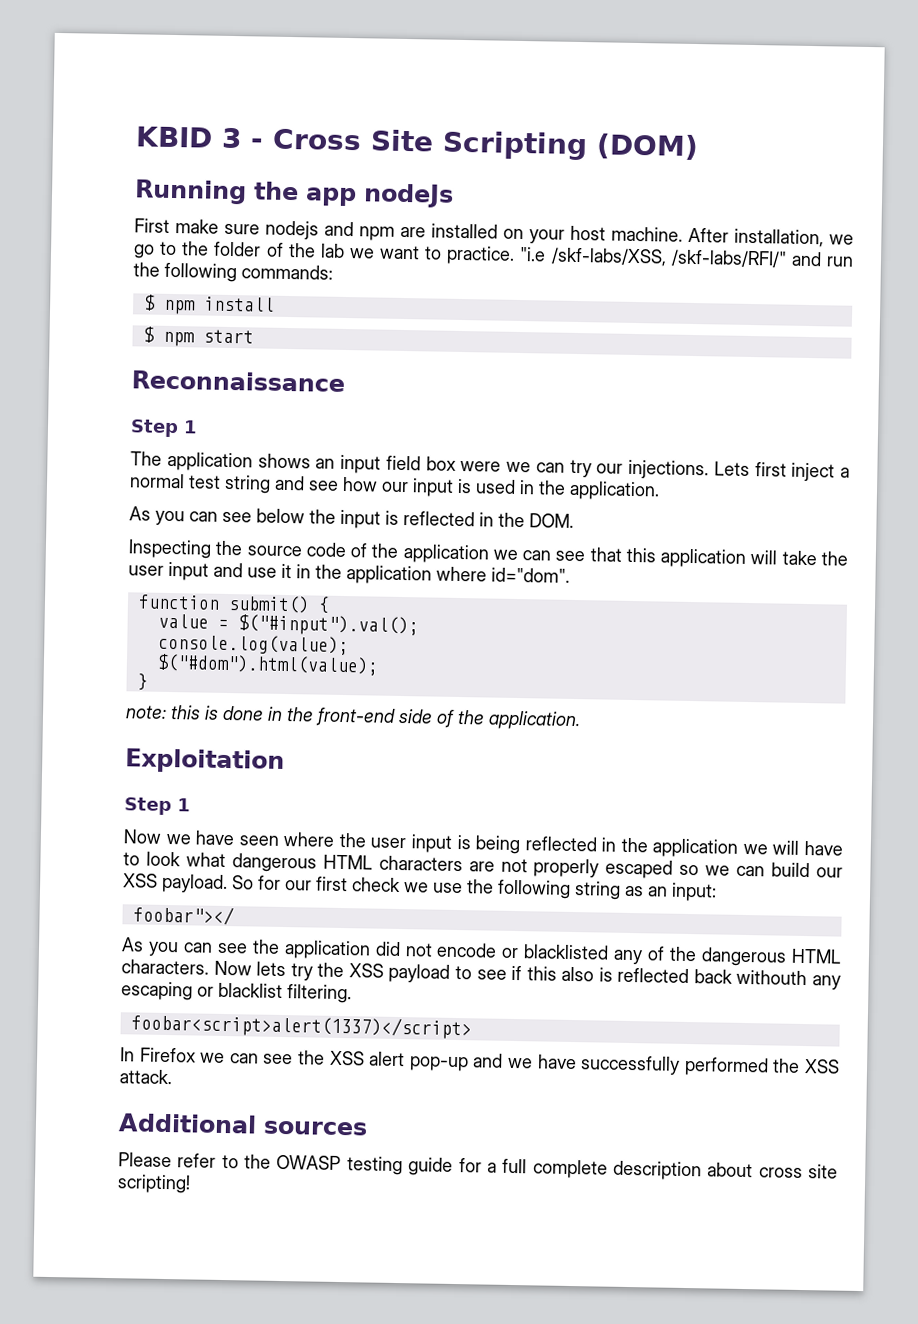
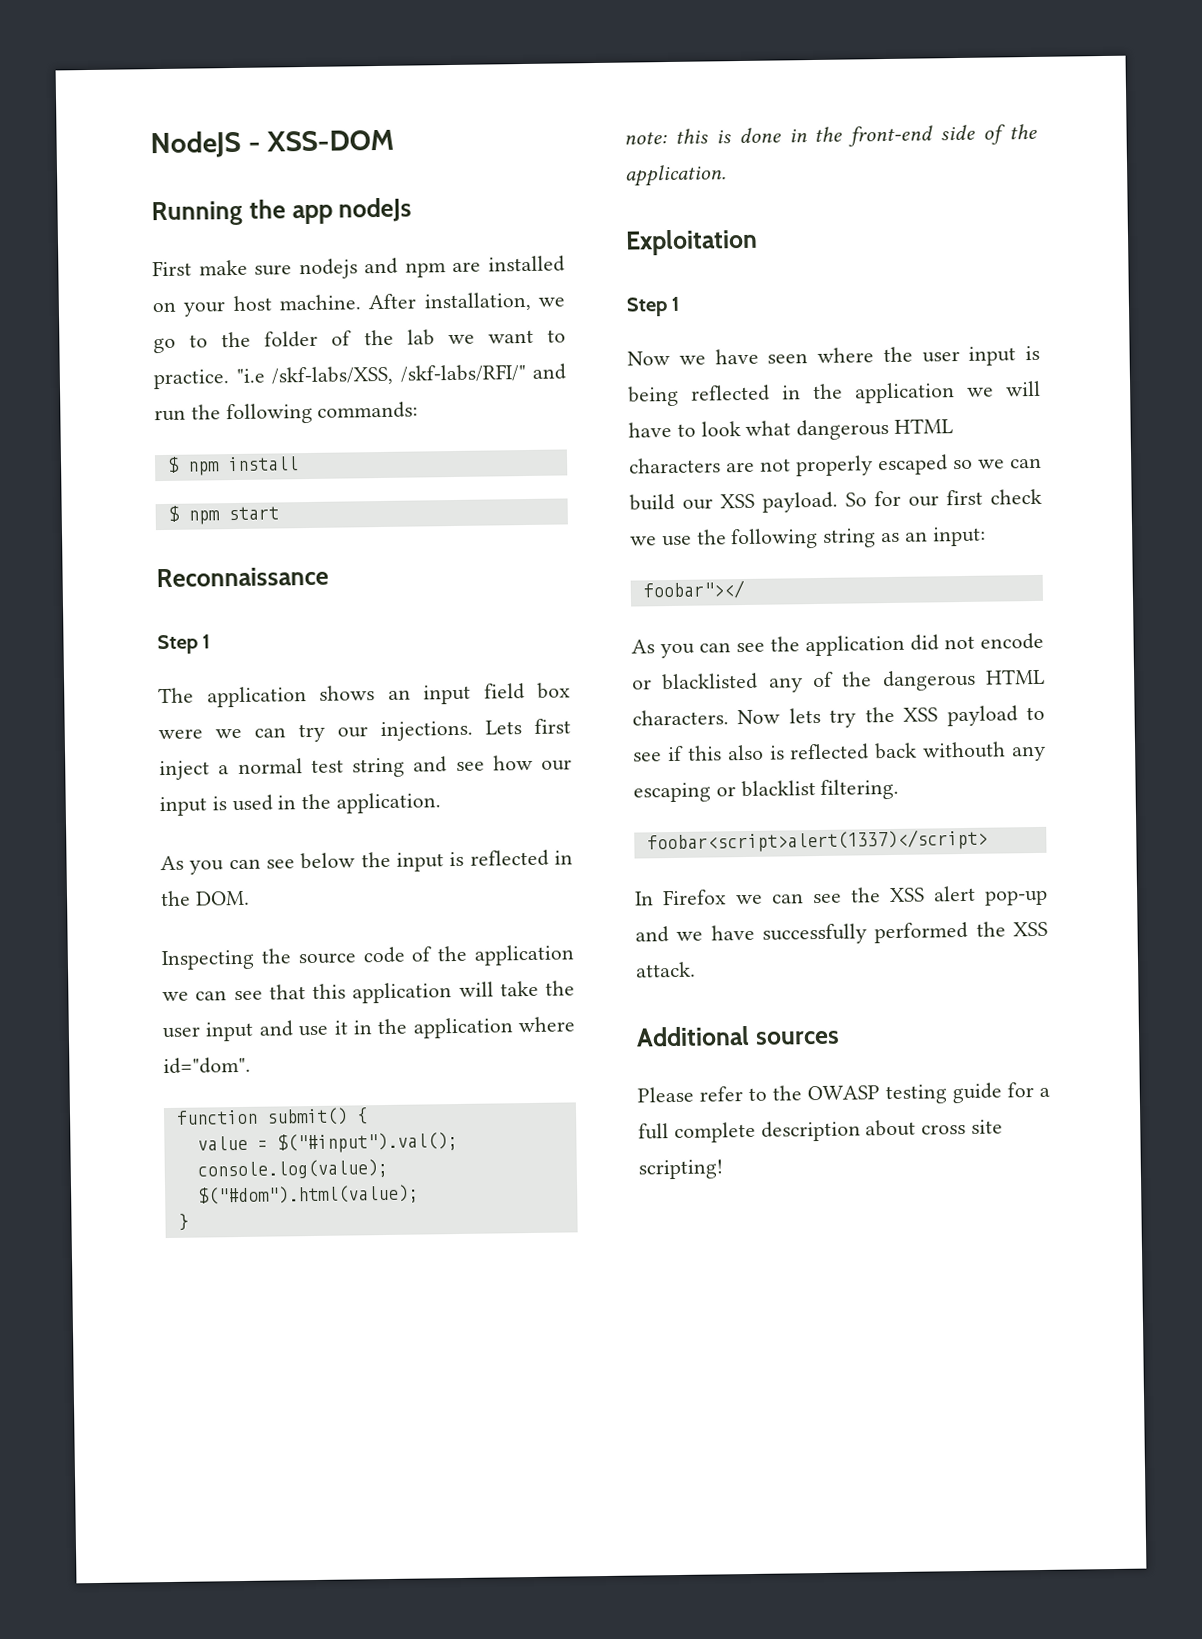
- KBID 3 - Cross Site Scripting (DOM)
+ NodeJS - XSS-DOM

